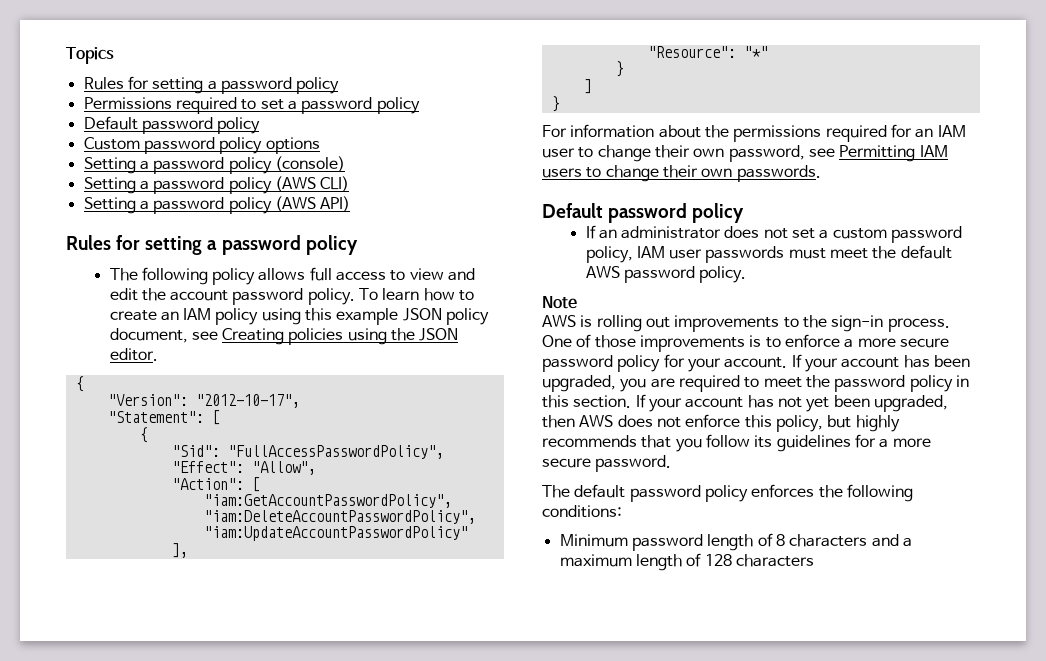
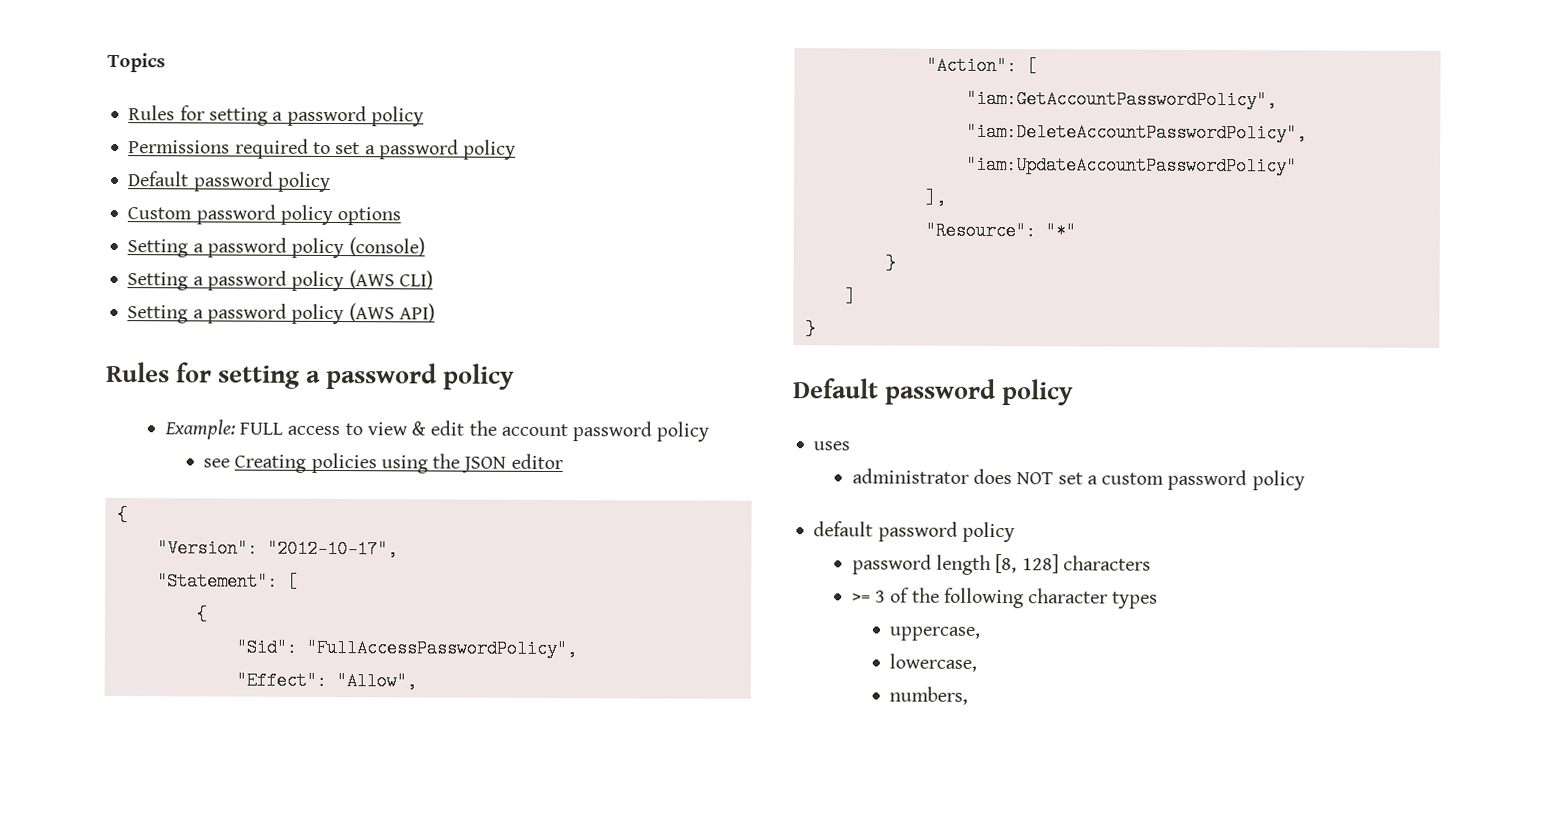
- The following policy allows full access to view and edit the account password policy. To learn how to create an IAM policy using this example JSON policy document, see Creating policies using the JSON editor.
+ Example: FULL access to view & edit the account password policy
+ see Creating policies using the JSON editor
  ]
  }
- For information about the permissions required for an IAM user to change their own password, see Permitting IAM users to change their own passwords.
  Default password policy
- If an administrator does not set a custom password policy, IAM user passwords must meet the default AWS password policy.
- Note
- AWS is rolling out improvements to the sign-in process. One of those improvements is to enforce a more secure password policy for your account. If your account has been upgraded, you are required to meet the password policy in this section. If your account has not yet been upgraded, then AWS does not enforce this policy, but highly recommends that you follow its guidelines for a more secure password.
- The default password policy enforces the following conditions:
- Minimum password length of 8 characters and a maximum length of 128 characters
+ uses
+ administrator does NOT set a custom password policy
+ default password policy
+ password length [8, 128] characters
+ >= 3 of the following character types
+ uppercase,
+ lowercase,
+ numbers,

